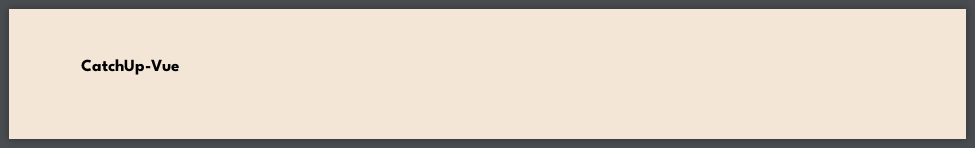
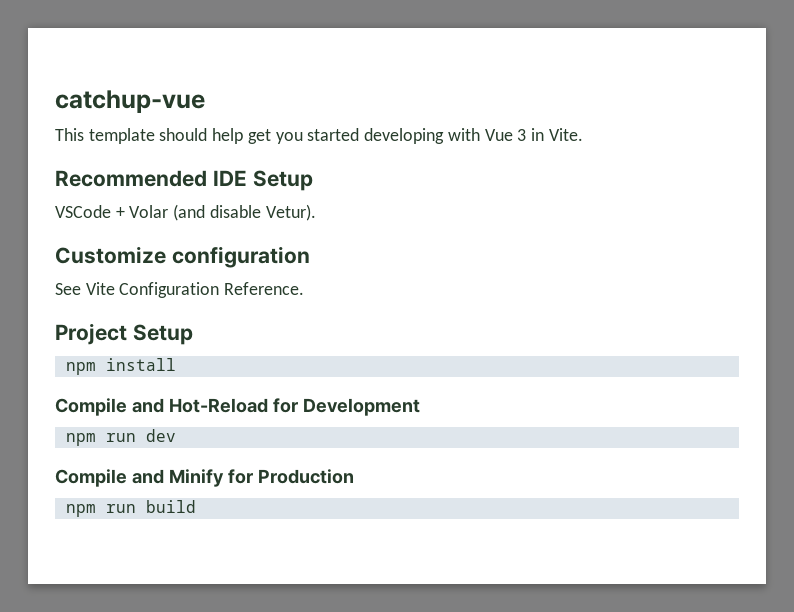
- CatchUp-Vue
+ catchup-vue
+ This template should help get you started developing with Vue 3 in Vite.
+ Recommended IDE Setup
+ VSCode + Volar (and disable Vetur).
+ Customize configuration
+ See Vite Configuration Reference.
+ Project Setup
+ npm install
+ Compile and Hot-Reload for Development
+ npm run dev
+ Compile and Minify for Production
+ npm run build

